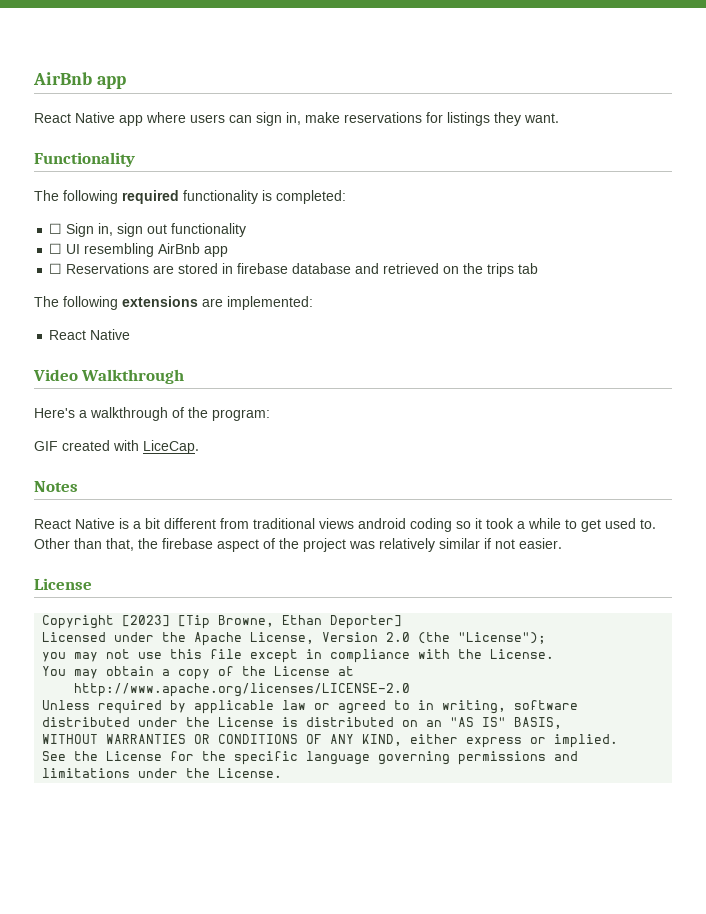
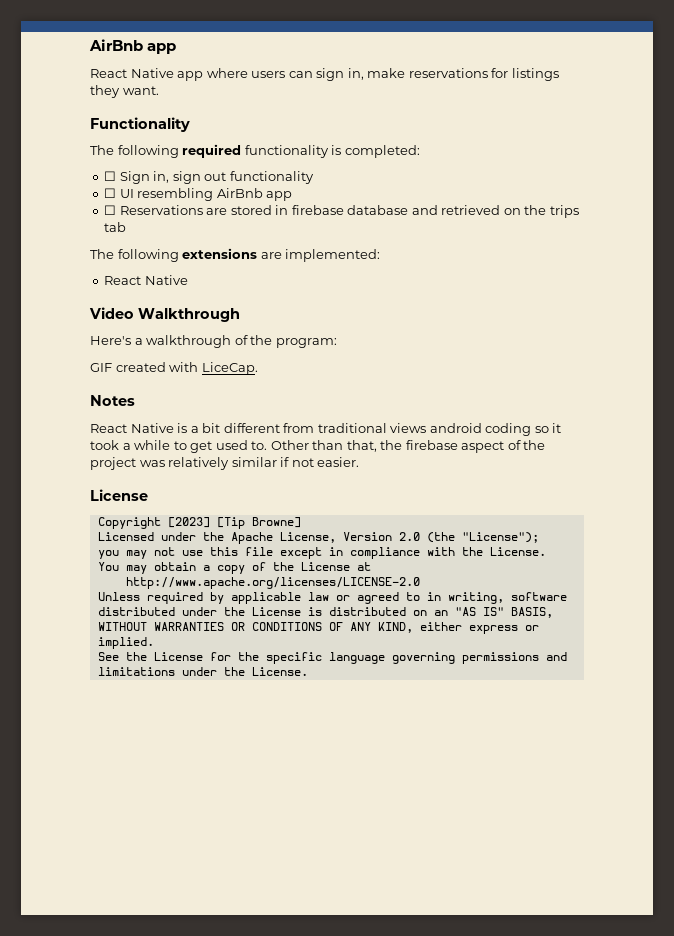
- Copyright [2023] [Tip Browne, Ethan Deporter]
+ Copyright [2023] [Tip Browne]

